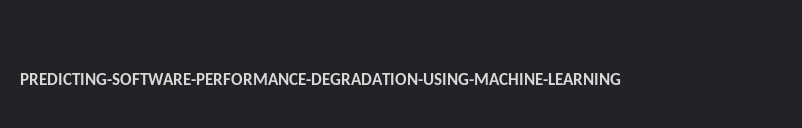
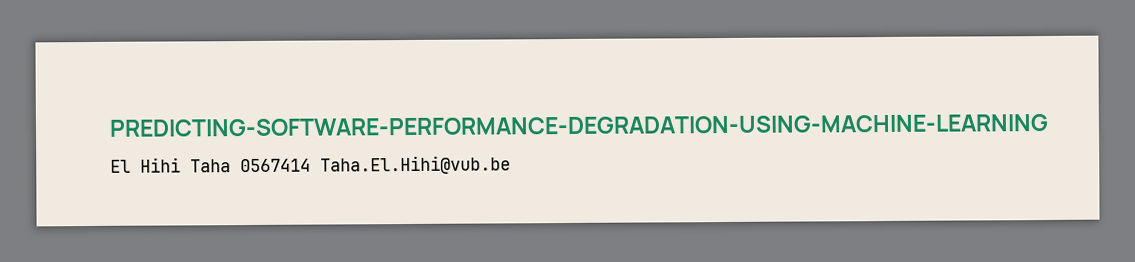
+ El Hihi Taha 0567414 Taha.El.Hihi@vub.be

